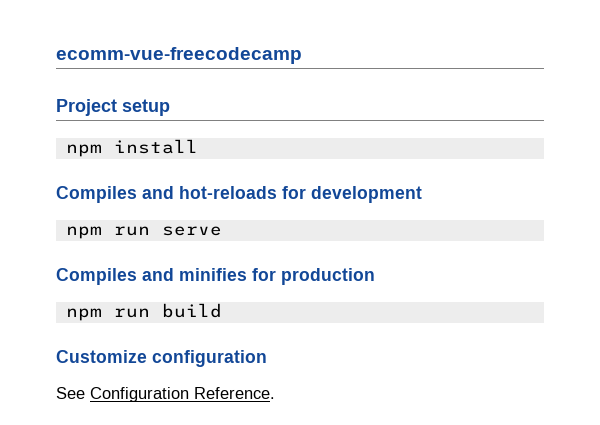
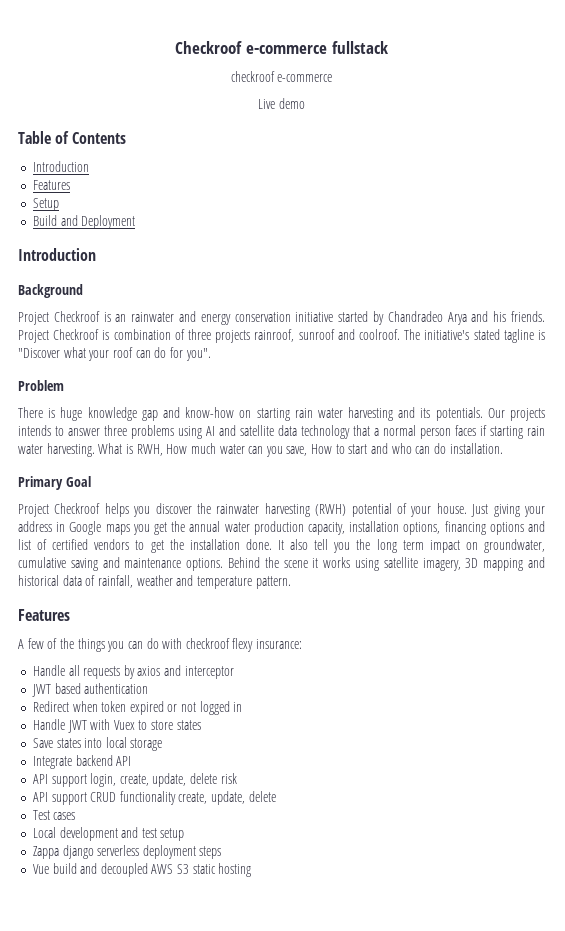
- ecomm-vue-freecodecamp
- Project setup
- npm install
- Compiles and hot-reloads for development
- npm run serve
- Compiles and minifies for production
- npm run build
- Customize configuration
- See Configuration Reference.
+ Checkroof e-commerce fullstack
+ checkroof e-commerce
+ Live demo
+ Table of Contents
+ Introduction
+ Features
+ Setup
+ Build and Deployment
+ Introduction
+ Background
+ Project Checkroof is an rainwater and energy conservation initiative started by Chandradeo Arya and his friends. Project Checkroof is combination of three projects rainroof, sunroof and coolroof. The initiative's stated tagline is "Discover what your roof can do for you".
+ Problem
+ There is huge knowledge gap and know-how on starting rain water harvesting and its potentials. Our projects intends to answer three problems using AI and satellite data technology that a normal person faces if starting rain water harvesting. What is RWH, How much water can you save, How to start and who can do installation.
+ Primary Goal
+ Project Checkroof helps you discover the rainwater harvesting (RWH) potential of your house. Just giving your address in Google maps you get the annual water production capacity, installation options, financing options and list of certified vendors to get the installation done. It also tell you the long term impact on groundwater, cumulative saving and maintenance options. Behind the scene it works using satellite imagery, 3D mapping and historical data of rainfall, weather and temperature pattern.
+ Features
+ A few of the things you can do with checkroof flexy insurance:
+ Handle all requests by axios and interceptor
+ JWT based authentication
+ Redirect when token expired or not logged in
+ Handle JWT with Vuex to store states
+ Save states into local storage
+ Integrate backend API
+ API support login, create, update, delete risk
+ API support CRUD functionality create, update, delete
+ Test cases
+ Local development and test setup
+ Zappa django serverless deployment steps
+ Vue build and decoupled AWS S3 static hosting

